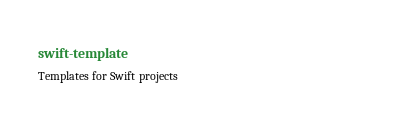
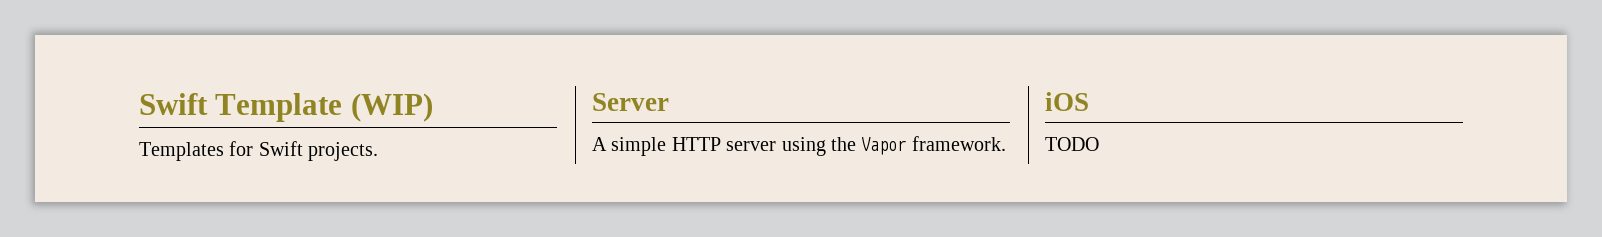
- swift-template
+ Swift Template (WIP)
- Templates for Swift projects
+ Templates for Swift projects.
+ Server
+ A simple HTTP server using the Vapor framework.
+ iOS
+ TODO

